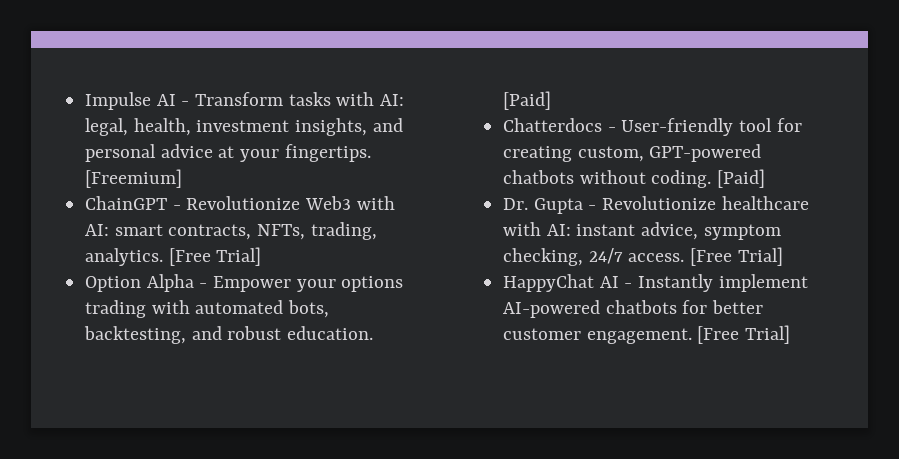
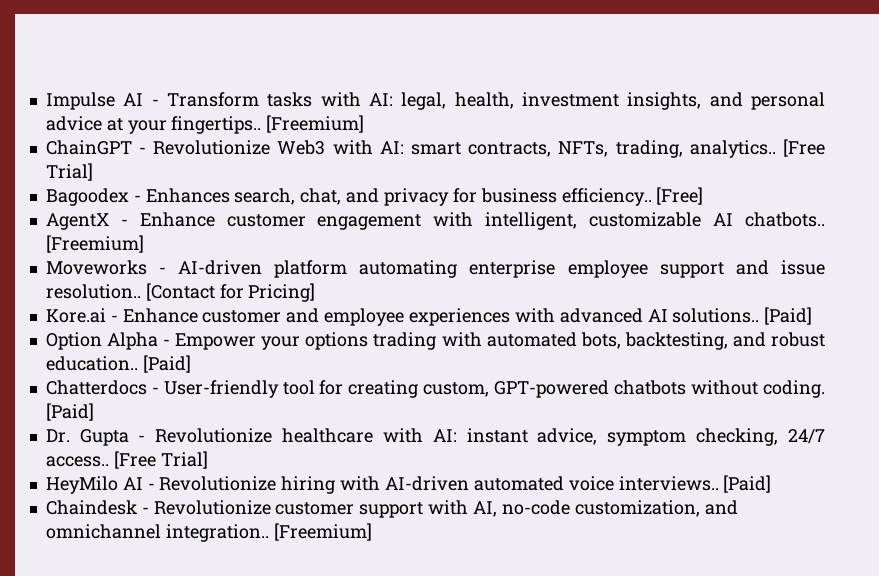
- Impulse AI - Transform tasks with AI: legal, health, investment insights, and personal advice at your fingertips.
+ Impulse AI - Transform tasks with AI: legal, health, investment insights, and personal advice at your fingertips..
- ChainGPT - Revolutionize Web3 with AI: smart contracts, NFTs, trading, analytics. [Free Trial]
+ ChainGPT - Revolutionize Web3 with AI: smart contracts, NFTs, trading, analytics.. [Free Trial]
+ Bagoodex - Enhances search, chat, and privacy for business efficiency.. [Free]
+ AgentX - Enhance customer engagement with intelligent, customizable AI chatbots.. [Freemium]
+ Moveworks - AI-driven platform automating enterprise employee support and issue resolution.. [Contact for Pricing]
+ Kore.ai - Enhance customer and employee experiences with advanced AI solutions.. [Paid]
- Option Alpha - Empower your options trading with automated bots, backtesting, and robust education.
+ Option Alpha - Empower your options trading with automated bots, backtesting, and robust education..
- Dr. Gupta - Revolutionize healthcare with AI: instant advice, symptom checking, 24/7 access. [Free Trial]
- HappyChat AI - Instantly implement AI-powered chatbots for better customer engagement. [Free Trial]
+ Dr. Gupta - Revolutionize healthcare with AI: instant advice, symptom checking, 24/7 access.. [Free Trial]
+ HeyMilo AI - Revolutionize hiring with AI-driven automated voice interviews.. [Paid]
+ Chaindesk - Revolutionize customer support with AI, no-code customization, and omnichannel integration.. [Freemium]

